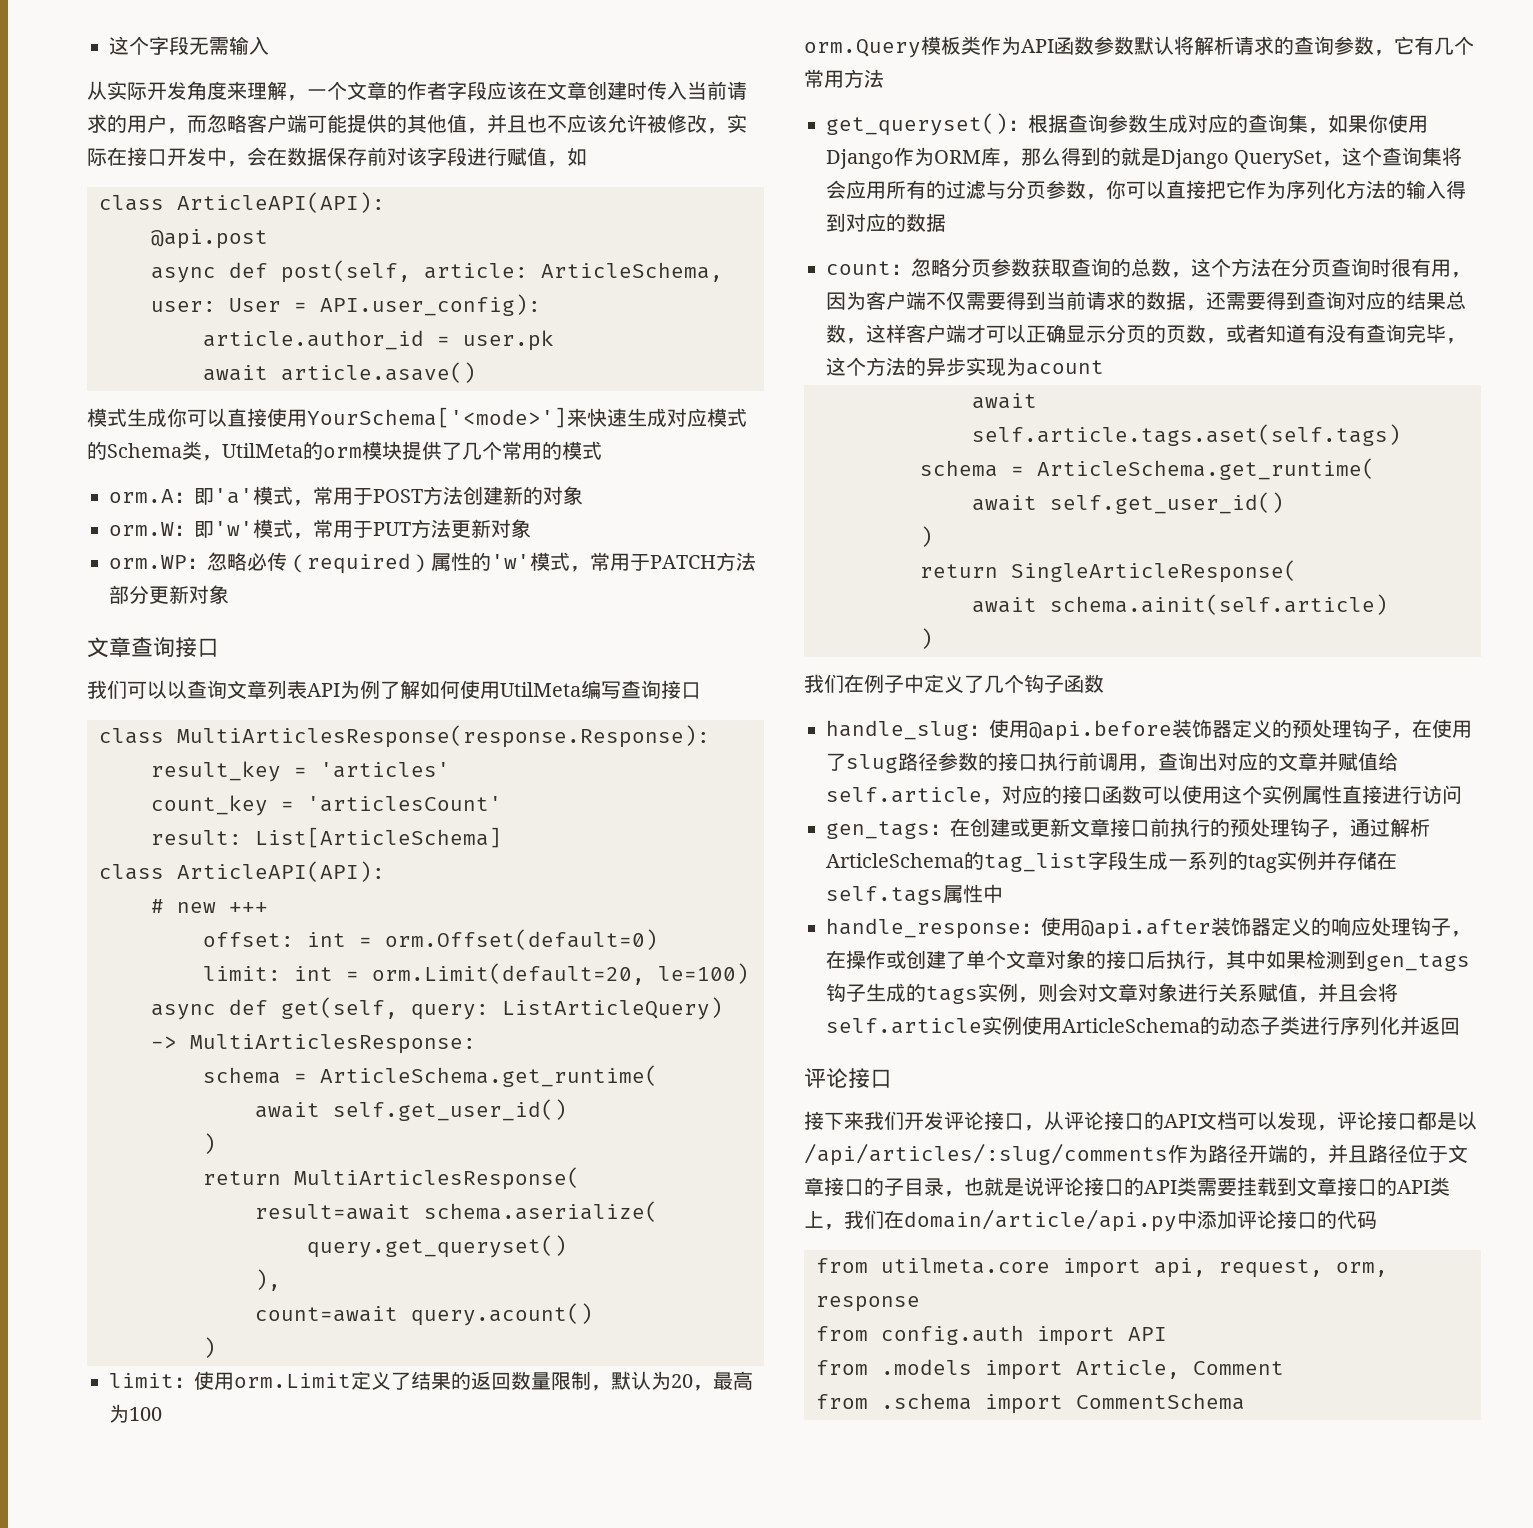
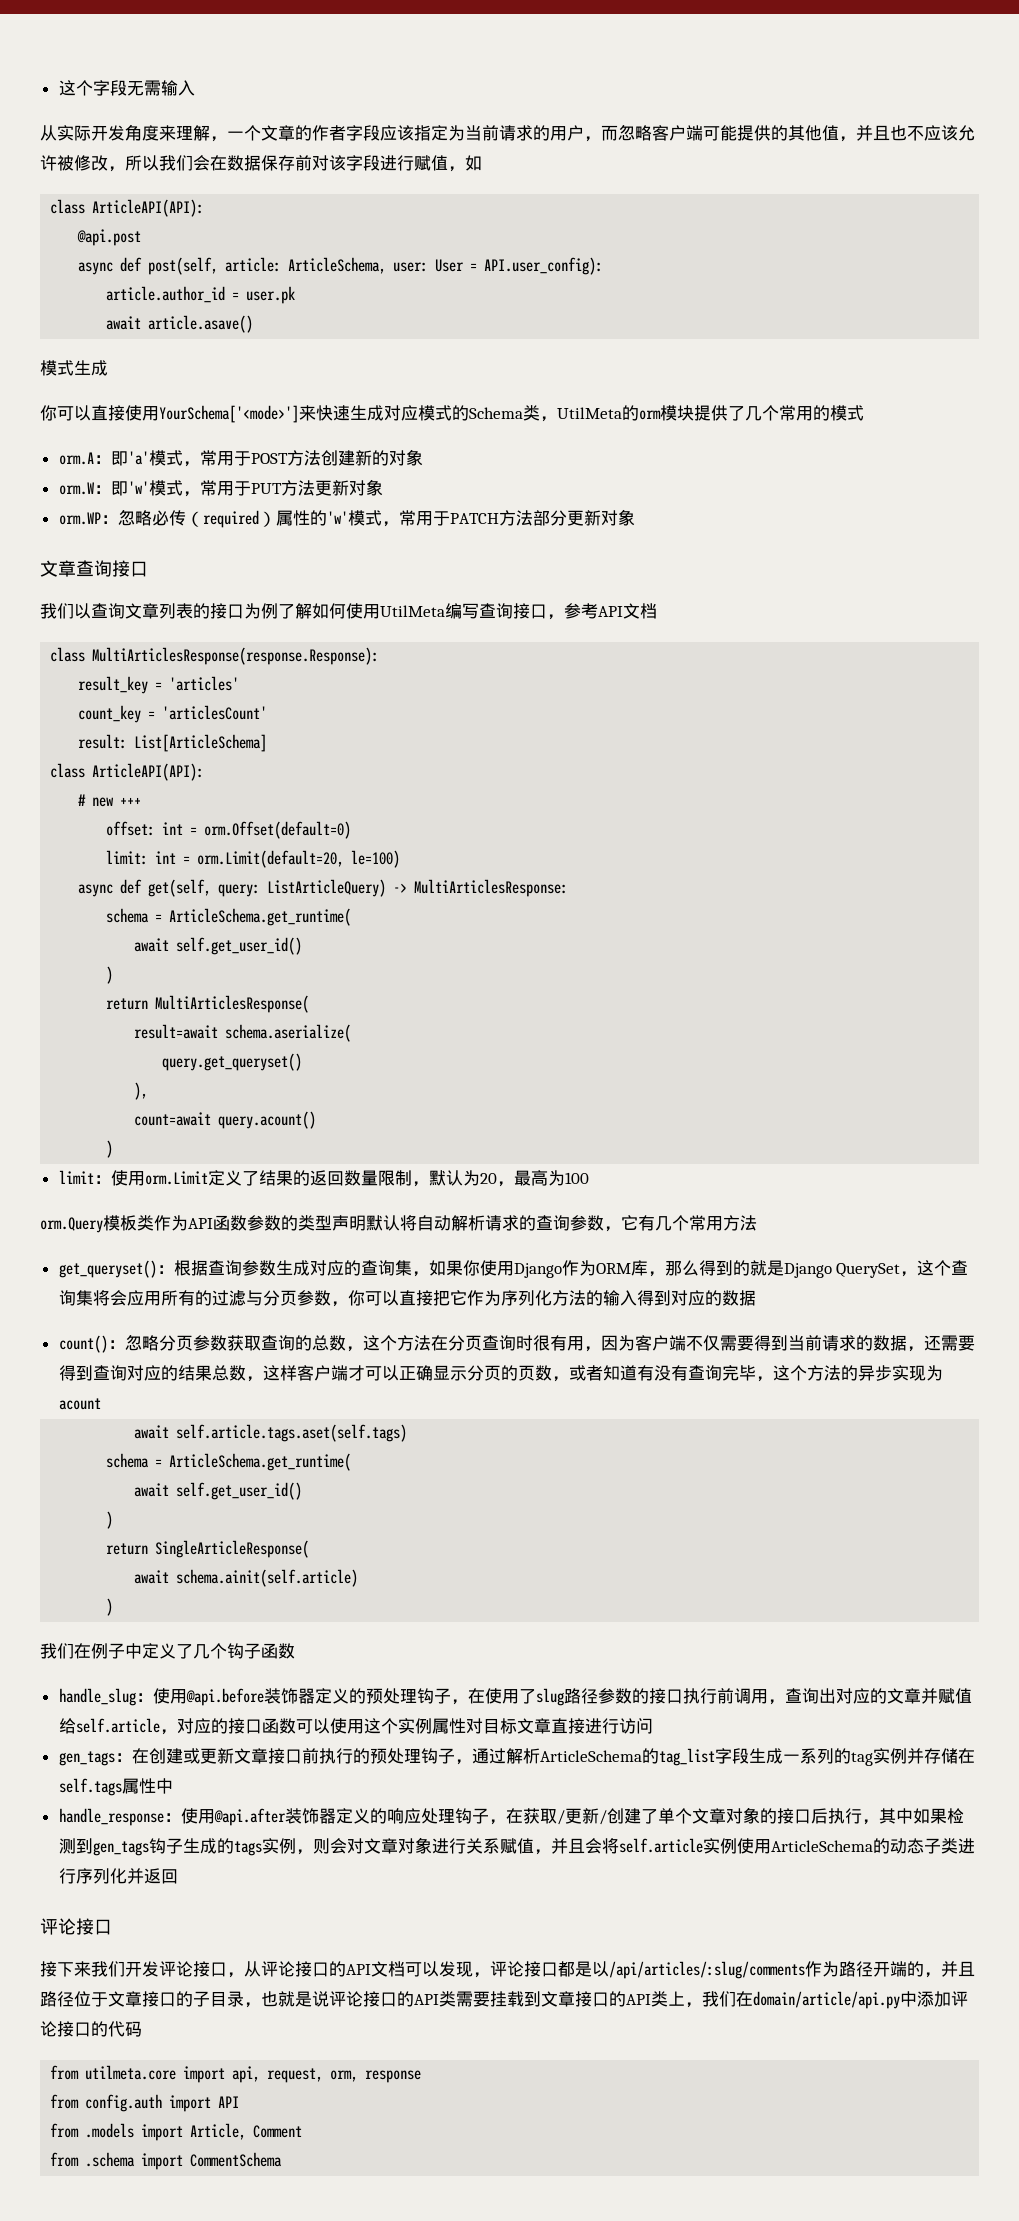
- 从实际开发角度来理解，一个文章的作者字段应该在文章创建时传入当前请求的用户，而忽略客户端可能提供的其他值，并且也不应该允许被修改，实际在接口开发中，会在数据保存前对该字段进行赋值，如
+ 从实际开发角度来理解，一个文章的作者字段应该指定为当前请求的用户，而忽略客户端可能提供的其他值，并且也不应该允许被修改，所以我们会在数据保存前对该字段进行赋值，如
- 模式生成你可以直接使用YourSchema['<mode>']来快速生成对应模式的Schema类，UtilMeta的orm模块提供了几个常用的模式
+ 模式生成
+ 你可以直接使用YourSchema['<mode>']来快速生成对应模式的Schema类，UtilMeta的orm模块提供了几个常用的模式
- 我们可以以查询文章列表API为例了解如何使用UtilMeta编写查询接口
+ 我们以查询文章列表的接口为例了解如何使用UtilMeta编写查询接口，参考API文档
- orm.Query模板类作为API函数参数默认将解析请求的查询参数，它有几个常用方法
+ orm.Query模板类作为API函数参数的类型声明默认将自动解析请求的查询参数，它有几个常用方法
- count：忽略分页参数获取查询的总数，这个方法在分页查询时很有用，因为客户端不仅需要得到当前请求的数据，还需要得到查询对应的结果总数，这样客户端才可以正确显示分页的页数，或者知道有没有查询完毕，这个方法的异步实现为acount
+ count()：忽略分页参数获取查询的总数，这个方法在分页查询时很有用，因为客户端不仅需要得到当前请求的数据，还需要得到查询对应的结果总数，这样客户端才可以正确显示分页的页数，或者知道有没有查询完毕，这个方法的异步实现为acount
- handle_slug：使用@api.before装饰器定义的预处理钩子，在使用了slug路径参数的接口执行前调用，查询出对应的文章并赋值给self.article，对应的接口函数可以使用这个实例属性直接进行访问
+ handle_slug：使用@api.before装饰器定义的预处理钩子，在使用了slug路径参数的接口执行前调用，查询出对应的文章并赋值给self.article，对应的接口函数可以使用这个实例属性对目标文章直接进行访问
- handle_response：使用@api.after装饰器定义的响应处理钩子，在操作或创建了单个文章对象的接口后执行，其中如果检测到gen_tags钩子生成的tags实例，则会对文章对象进行关系赋值，并且会将self.article实例使用ArticleSchema的动态子类进行序列化并返回
+ handle_response：使用@api.after装饰器定义的响应处理钩子，在获取/更新/创建了单个文章对象的接口后执行，其中如果检测到gen_tags钩子生成的tags实例，则会对文章对象进行关系赋值，并且会将self.article实例使用ArticleSchema的动态子类进行序列化并返回

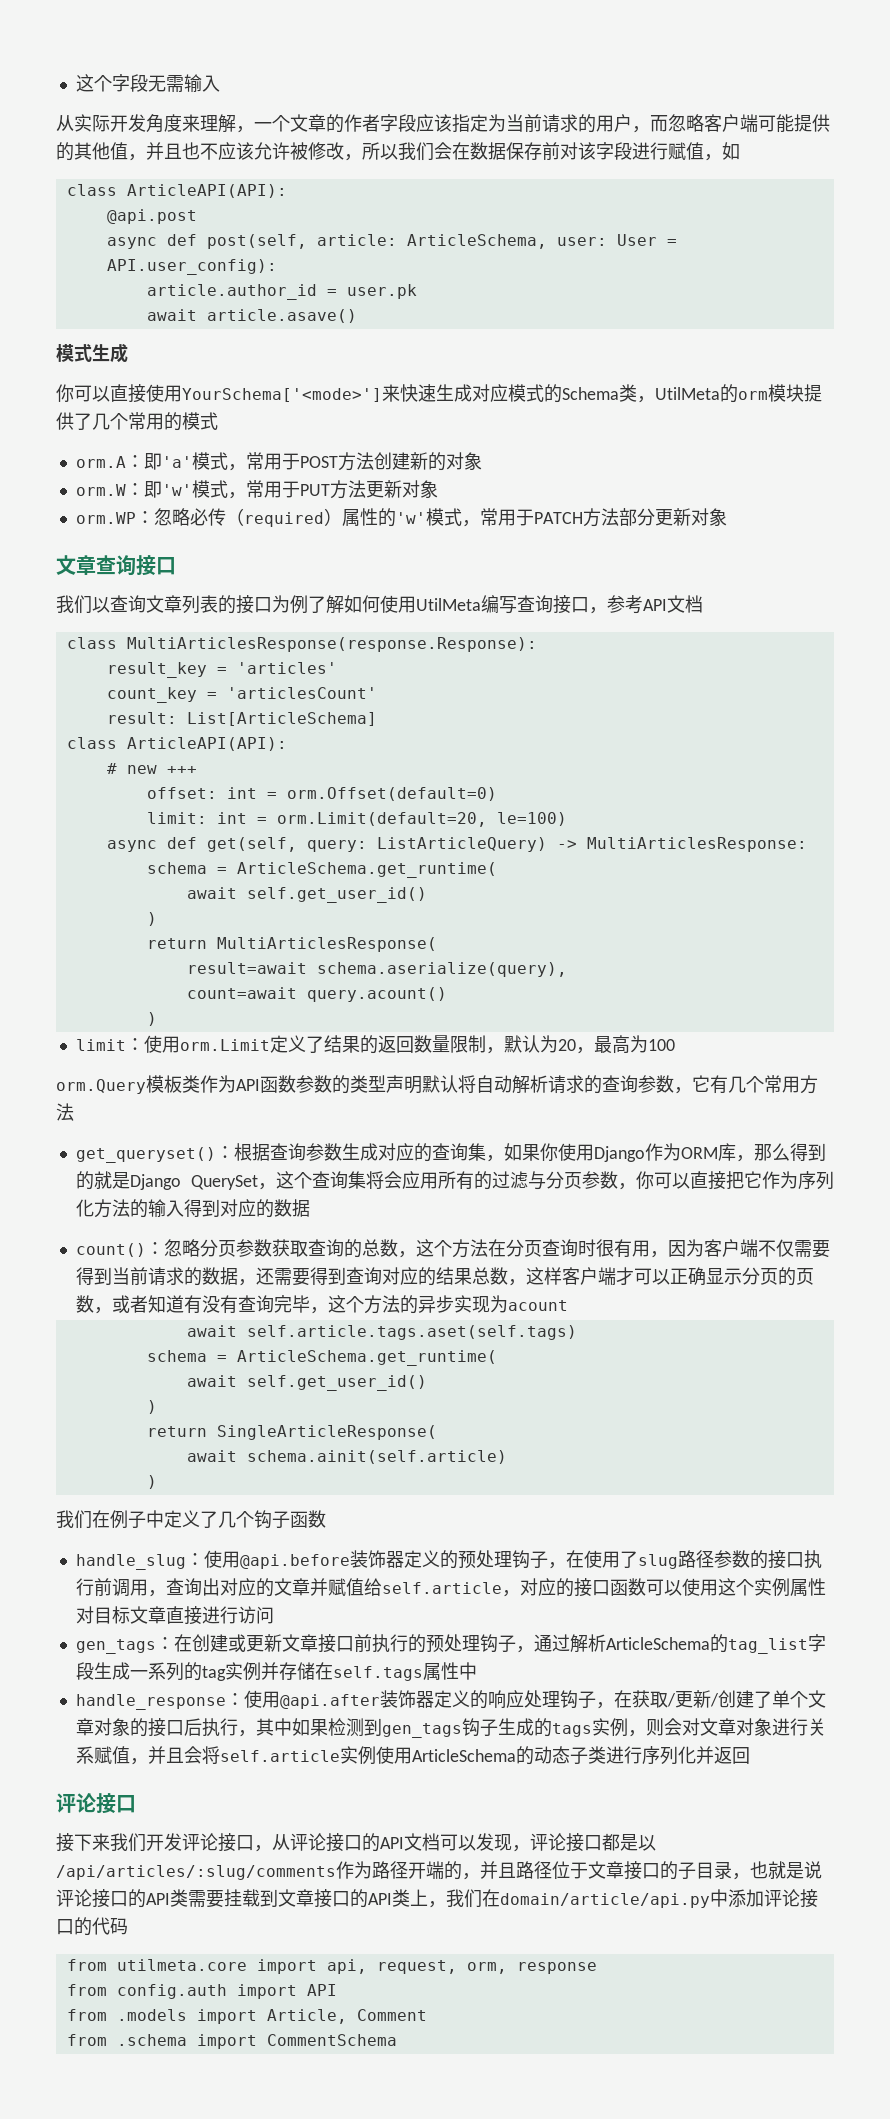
- result=await schema.aserialize(
- query.get_queryset()
- ),
+ result=await schema.aserialize(query),

